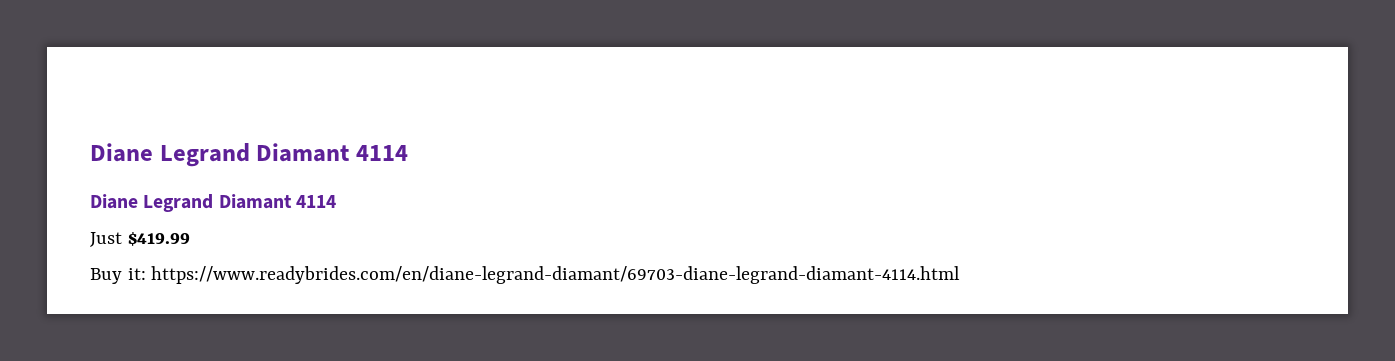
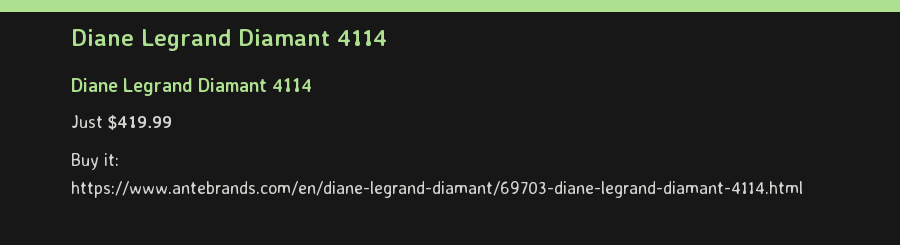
- Buy it: https://www.readybrides.com/en/diane-legrand-diamant/69703-diane-legrand-diamant-4114.html
+ Buy it: https://www.antebrands.com/en/diane-legrand-diamant/69703-diane-legrand-diamant-4114.html

